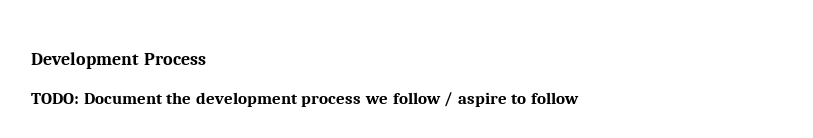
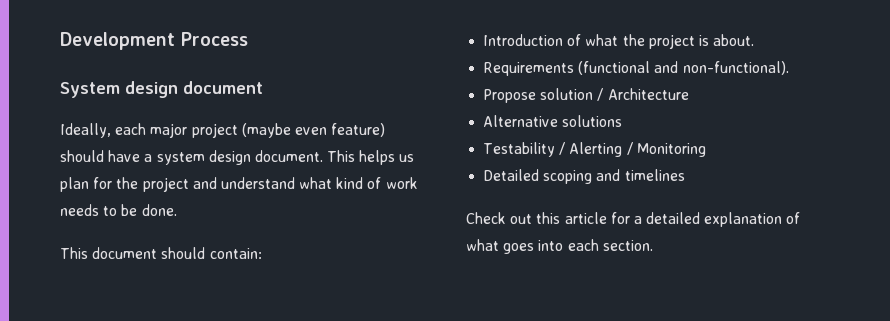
- TODO: Document the development process we follow / aspire to follow
+ System design document
+ Ideally, each major project (maybe even feature) should have a system design document. This helps us plan for the project and understand what kind of work needs to be done.
+ This document should contain:
+ Introduction of what the project is about.
+ Requirements (functional and non-functional).
+ Propose solution / Architecture
+ Alternative solutions
+ Testability / Alerting / Monitoring
+ Detailed scoping and timelines
+ Check out this article for a detailed explanation of what goes into each section.

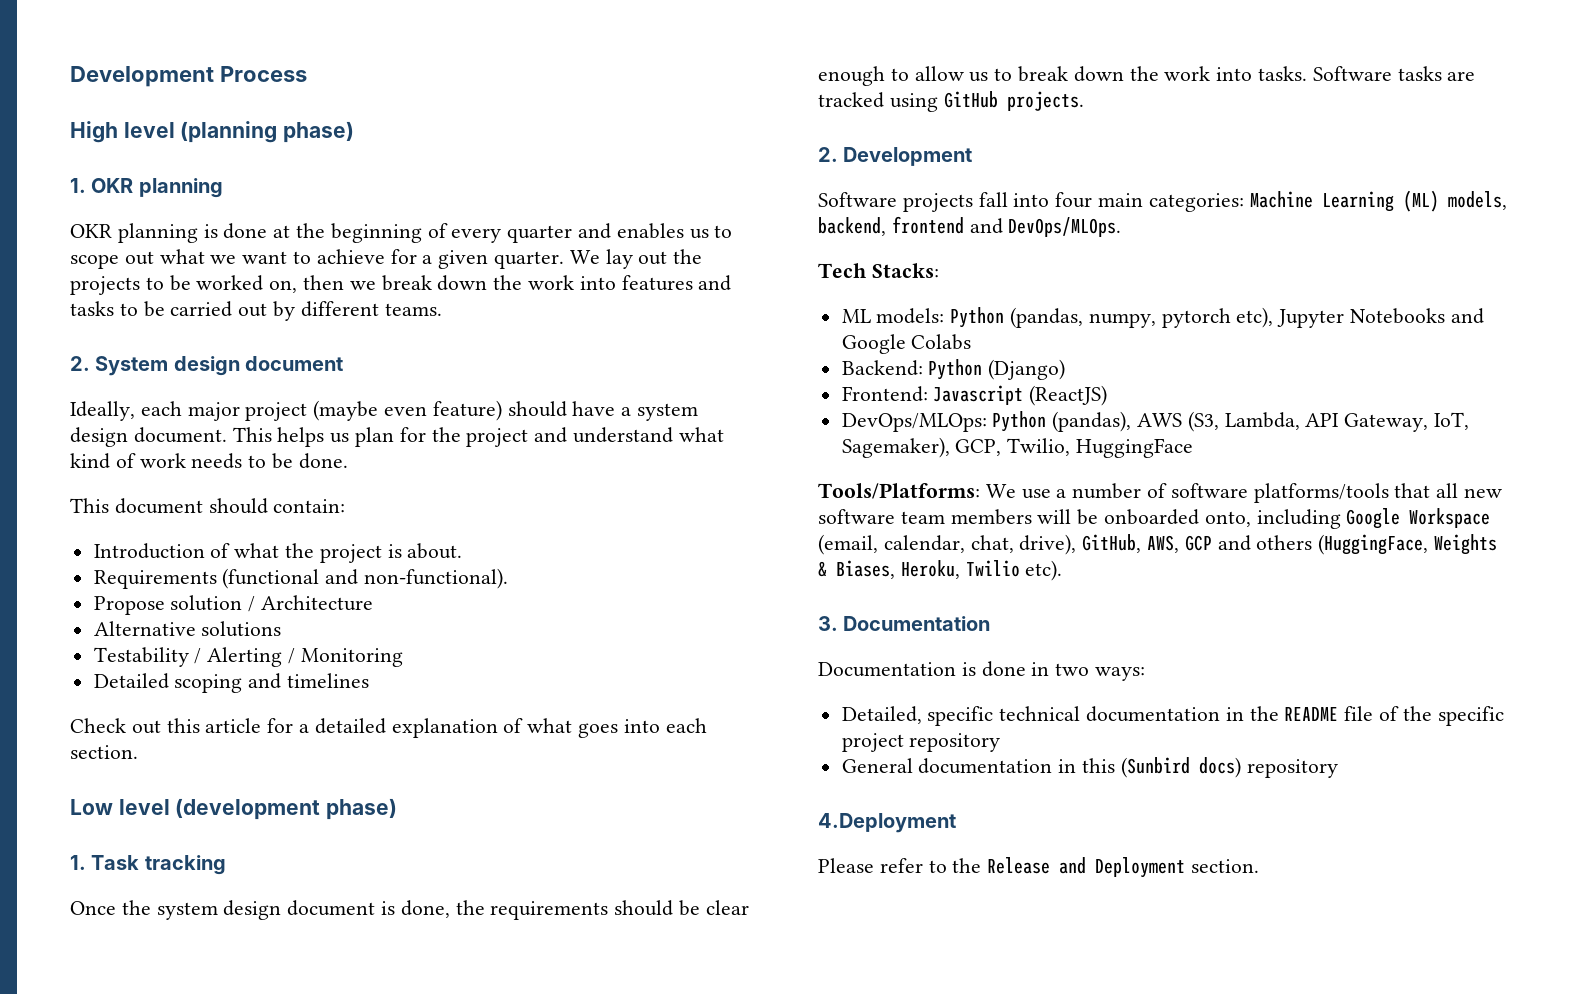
- System design document
+ High level (planning phase)
+ 1. OKR planning
+ OKR planning is done at the beginning of every quarter and enables us to scope out what we want to achieve for a given quarter. We lay out the projects to be worked on, then we break down the work into features and tasks to be carried out by different teams.
+ 2. System design document
+ Low level (development phase)
+ 1. Task tracking
+ Once the system design document is done, the requirements should be clear enough to allow us to break down the work into tasks. Software tasks are tracked using GitHub projects.
+ 2. Development
+ Software projects fall into four main categories: Machine Learning (ML) models, backend, frontend and DevOps/MLOps.
+ Tech Stacks:
+ ML models: Python (pandas, numpy, pytorch etc), Jupyter Notebooks and Google Colabs
+ Backend: Python (Django)
+ Frontend: Javascript (ReactJS)
+ DevOps/MLOps: Python (pandas), AWS (S3, Lambda, API Gateway, IoT, Sagemaker), GCP, Twilio, HuggingFace
+ Tools/Platforms: We use a number of software platforms/tools that all new software team members will be onboarded onto, including Google Workspace (email, calendar, chat, drive), GitHub, AWS, GCP and others (HuggingFace, Weights & Biases, Heroku, Twilio etc).
+ 3. Documentation
+ Documentation is done in two ways:
+ Detailed, specific technical documentation in the README file of the specific project repository
+ General documentation in this (Sunbird docs) repository
+ 4.Deployment
+ Please refer to the Release and Deployment section.

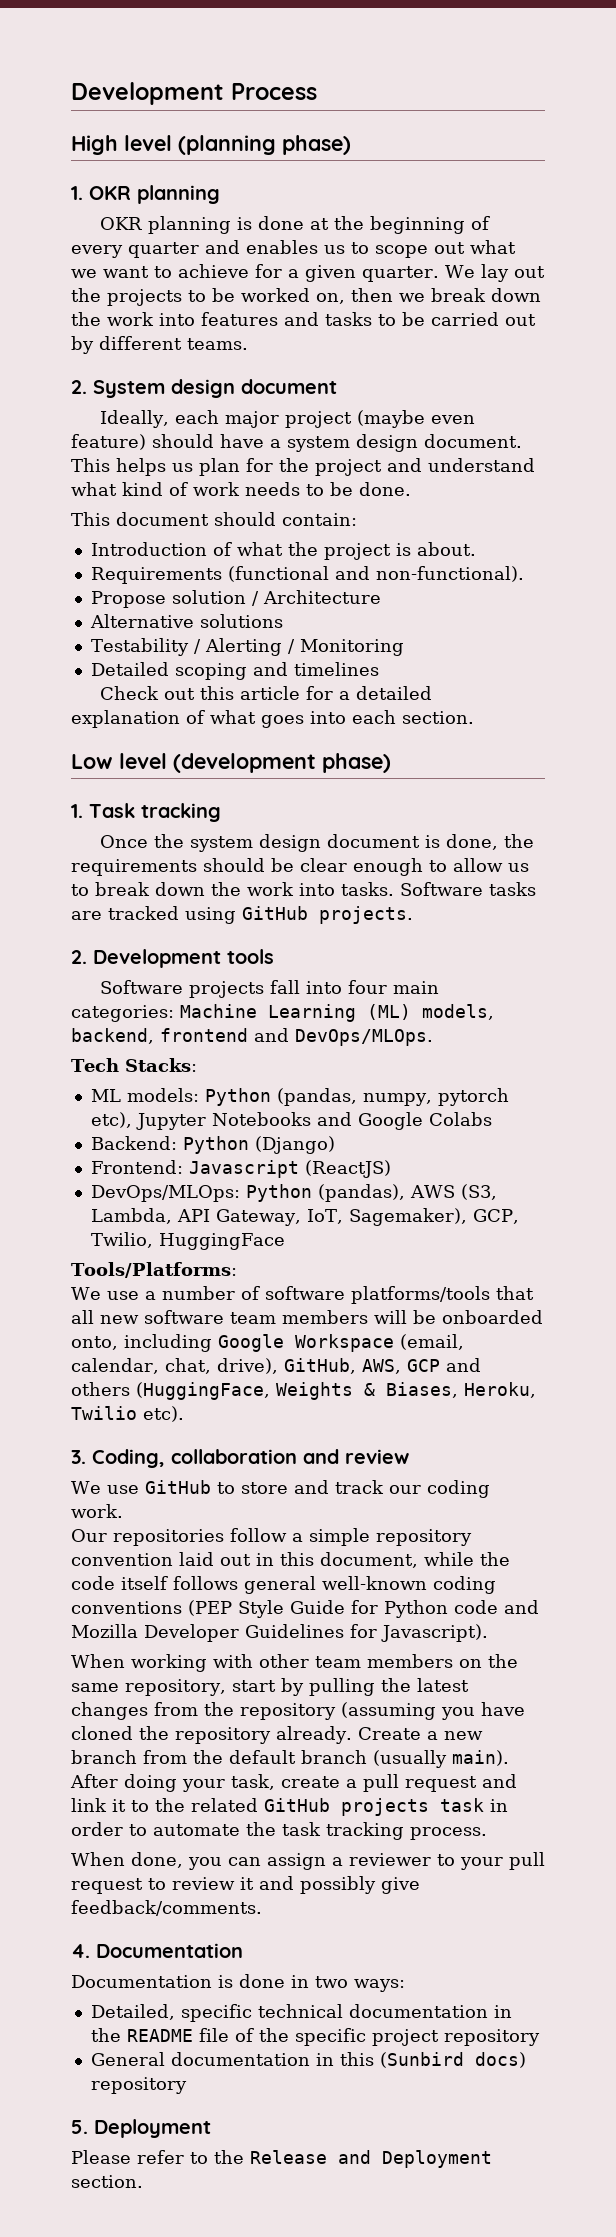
- 2. Development
+ 2. Development tools
- Tools/Platforms: We use a number of software platforms/tools that all new software team members will be onboarded onto, including Google Workspace (email, calendar, chat, drive), GitHub, AWS, GCP and others (HuggingFace, Weights & Biases, Heroku, Twilio etc).
+ Tools/Platforms:
+ We use a number of software platforms/tools that all new software team members will be onboarded onto, including Google Workspace (email, calendar, chat, drive), GitHub, AWS, GCP and others (HuggingFace, Weights & Biases, Heroku, Twilio etc).
- 3. Documentation
+ 3. Coding, collaboration and review
+ We use GitHub to store and track our coding work.
+ Our repositories follow a simple repository convention laid out in this document, while the code itself follows general well-known coding conventions (PEP Style Guide for Python code and Mozilla Developer Guidelines for Javascript).
+ When working with other team members on the same repository, start by pulling the latest changes from the repository (assuming you have cloned the repository already. Create a new branch from the default branch (usually main). After doing your task, create a pull request and link it to the related GitHub projects task in order to automate the task tracking process.
+ When done, you can assign a reviewer to your pull request to review it and possibly give feedback/comments.
+ 4. Documentation
- 4.Deployment
+ 5. Deployment

